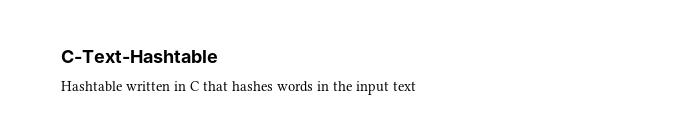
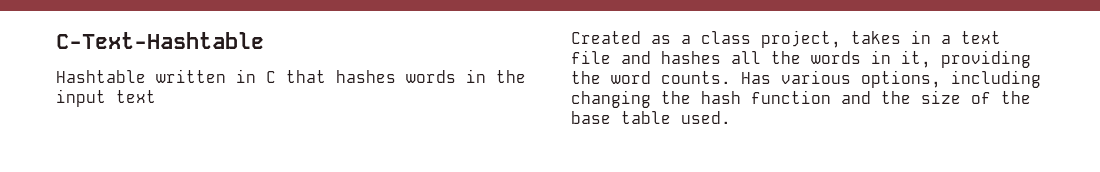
+ Created as a class project, takes in a text file and hashes all the words in it, providing the word counts. Has various options, including changing the hash function and the size of the base table used.

